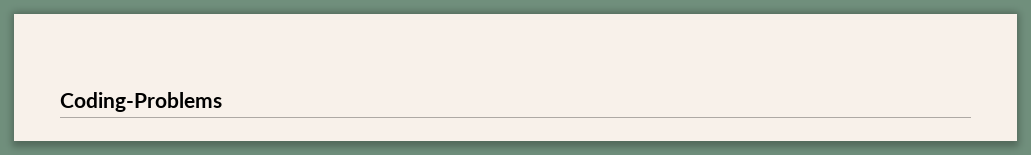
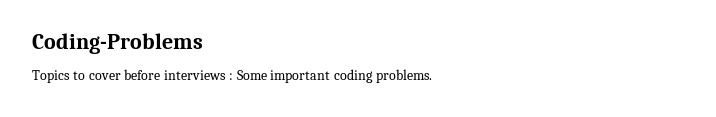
+ Topics to cover before interviews : Some important coding problems.

